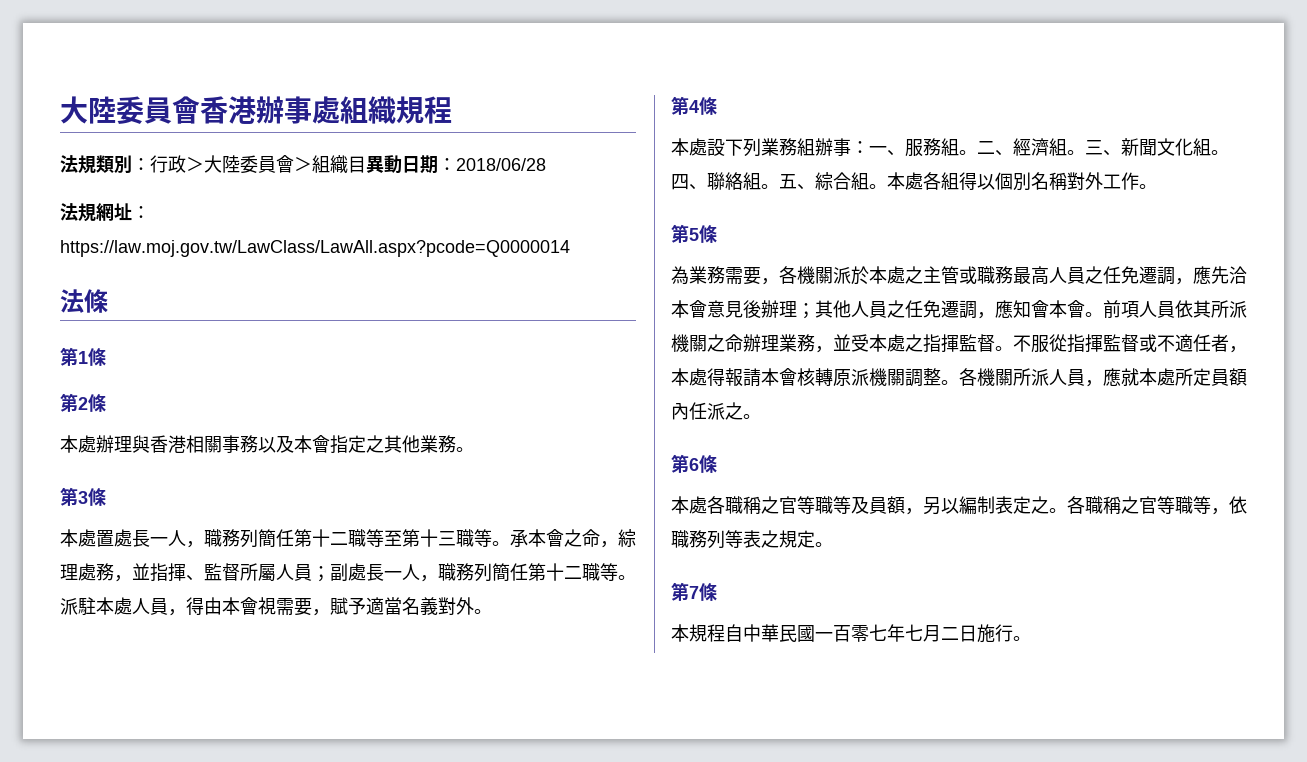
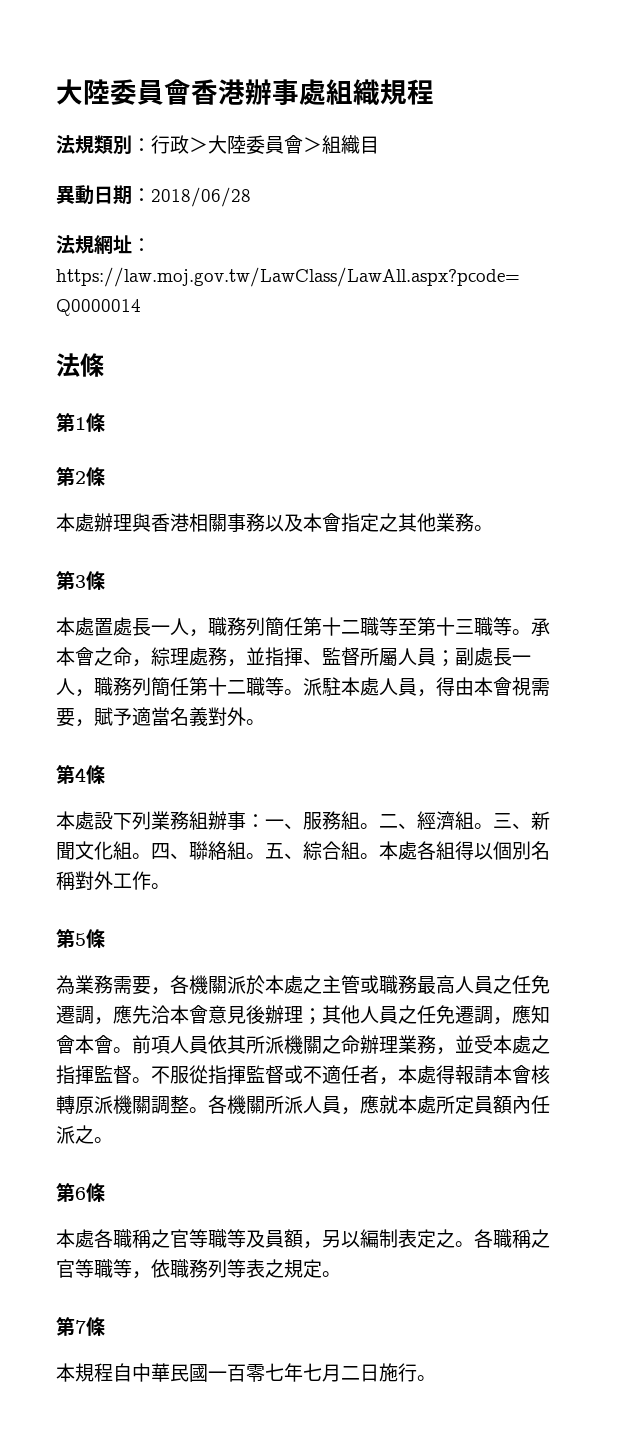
- 法規類別：行政＞大陸委員會＞組織目異動日期：2018/06/28
+ 法規類別：行政＞大陸委員會＞組織目
+ 異動日期：2018/06/28

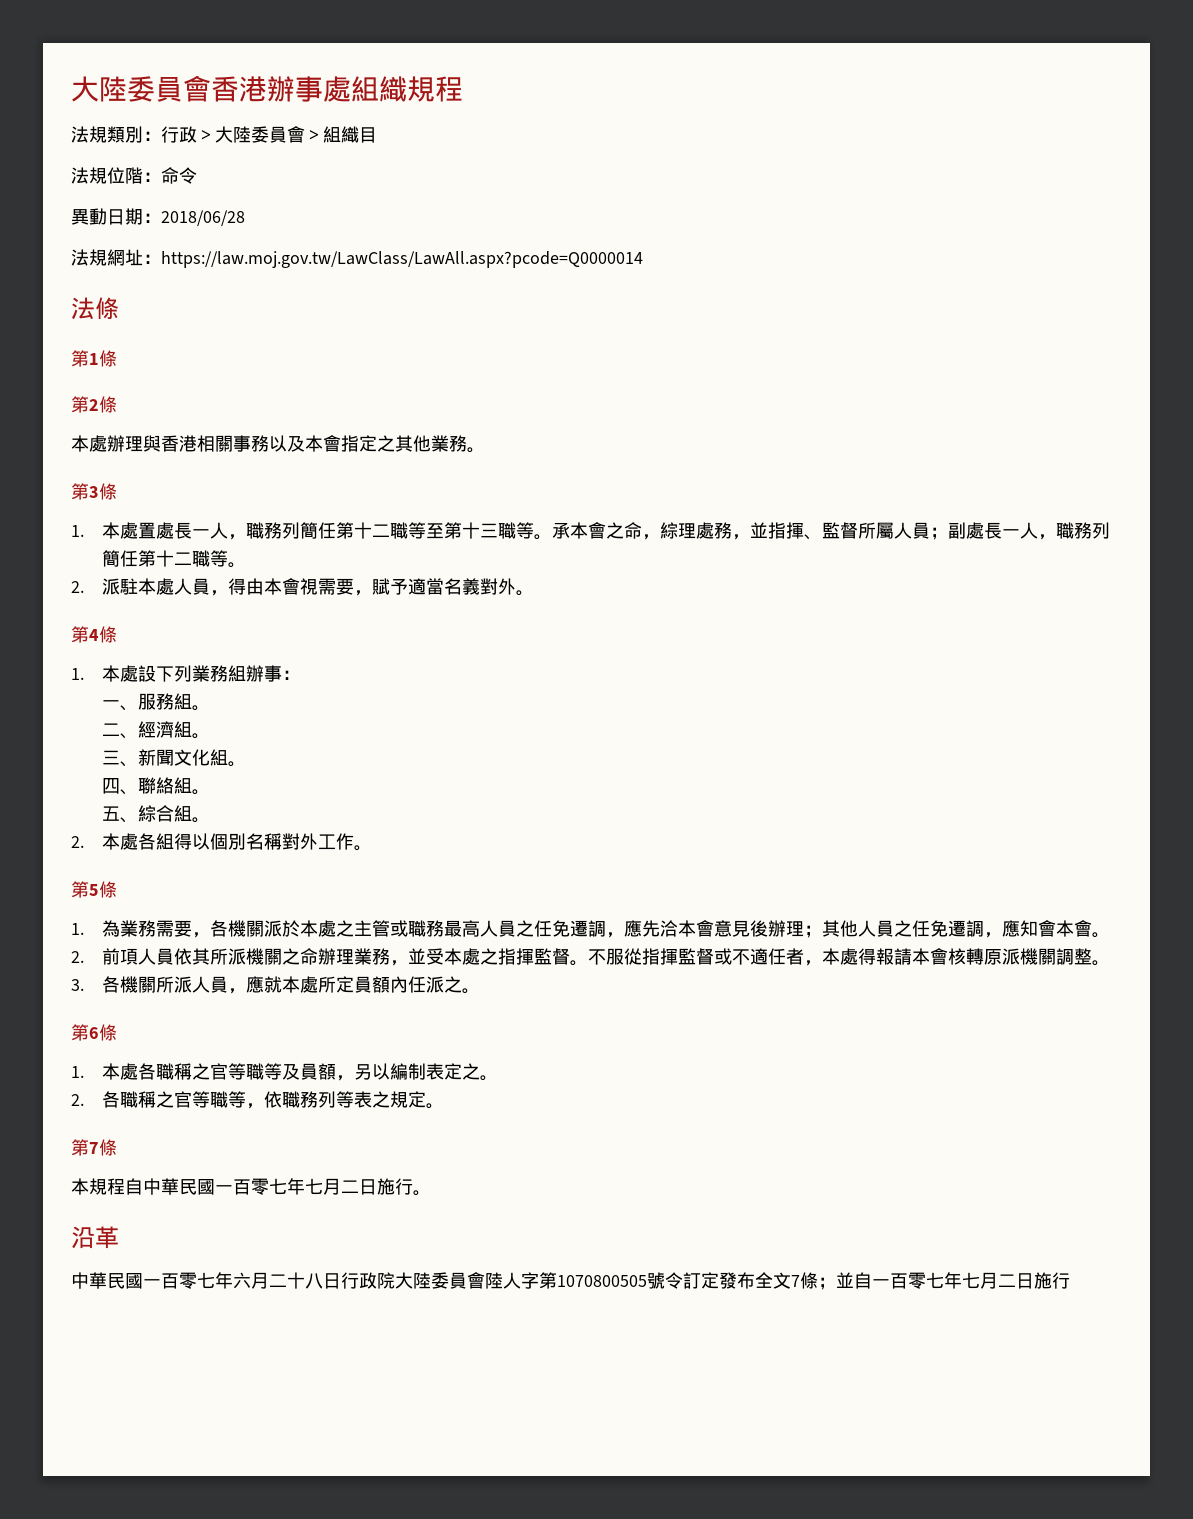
+ 法規位階：命令
- 本處置處長一人，職務列簡任第十二職等至第十三職等。
+ 1.本處置處長一人，職務列簡任第十二職等至第十三職等。
- 承本會之命，綜理處務，並指揮、監督所屬人員；副處長一人，職務列簡任第十二職等。派駐本處人員，得由本會視需要，賦予適當名義對外。
+ 承本會之命，綜理處務，並指揮、監督所屬人員；副處長一人，職務列簡任第十二職等。
+ 2.派駐本處人員，得由本會視需要，賦予適當名義對外。
- 本處設下列業務組辦事：一、服務組。二、經濟組。三、新聞文化組。四、聯絡組。五、綜合組。本處各組得以個別名稱對外工作。
+ 1.本處設下列業務組辦事：
+ 一、服務組。
+ 二、經濟組。
+ 三、新聞文化組。
+ 四、聯絡組。
+ 五、綜合組。
+ 2.本處各組得以個別名稱對外工作。
- 為業務需要，各機關派於本處之主管或職務最高人員之任免遷調，應先洽本會意見後辦理；其他人員之任免遷調，應知會本會。前項人員依其所派機關之命辦理業務，並受本處之指揮監督。
+ 1.為業務需要，各機關派於本處之主管或職務最高人員之任免遷調，應先洽本會意見後辦理；其他人員之任免遷調，應知會本會。
+ 2.前項人員依其所派機關之命辦理業務，並受本處之指揮監督。
- 不服從指揮監督或不適任者，本處得報請本會核轉原派機關調整。各機關所派人員，應就本處所定員額內任派之。
+ 不服從指揮監督或不適任者，本處得報請本會核轉原派機關調整。
+ 3.各機關所派人員，應就本處所定員額內任派之。
- 本處各職稱之官等職等及員額，另以編制表定之。各職稱之官等職等，依職務列等表之規定。
+ 1.本處各職稱之官等職等及員額，另以編制表定之。
+ 2.各職稱之官等職等，依職務列等表之規定。
+ 沿革
+ 中華民國一百零七年六月二十八日行政院大陸委員會陸人字第1070800505號令訂定發布全文7條；並自一百零七年七月二日施行

